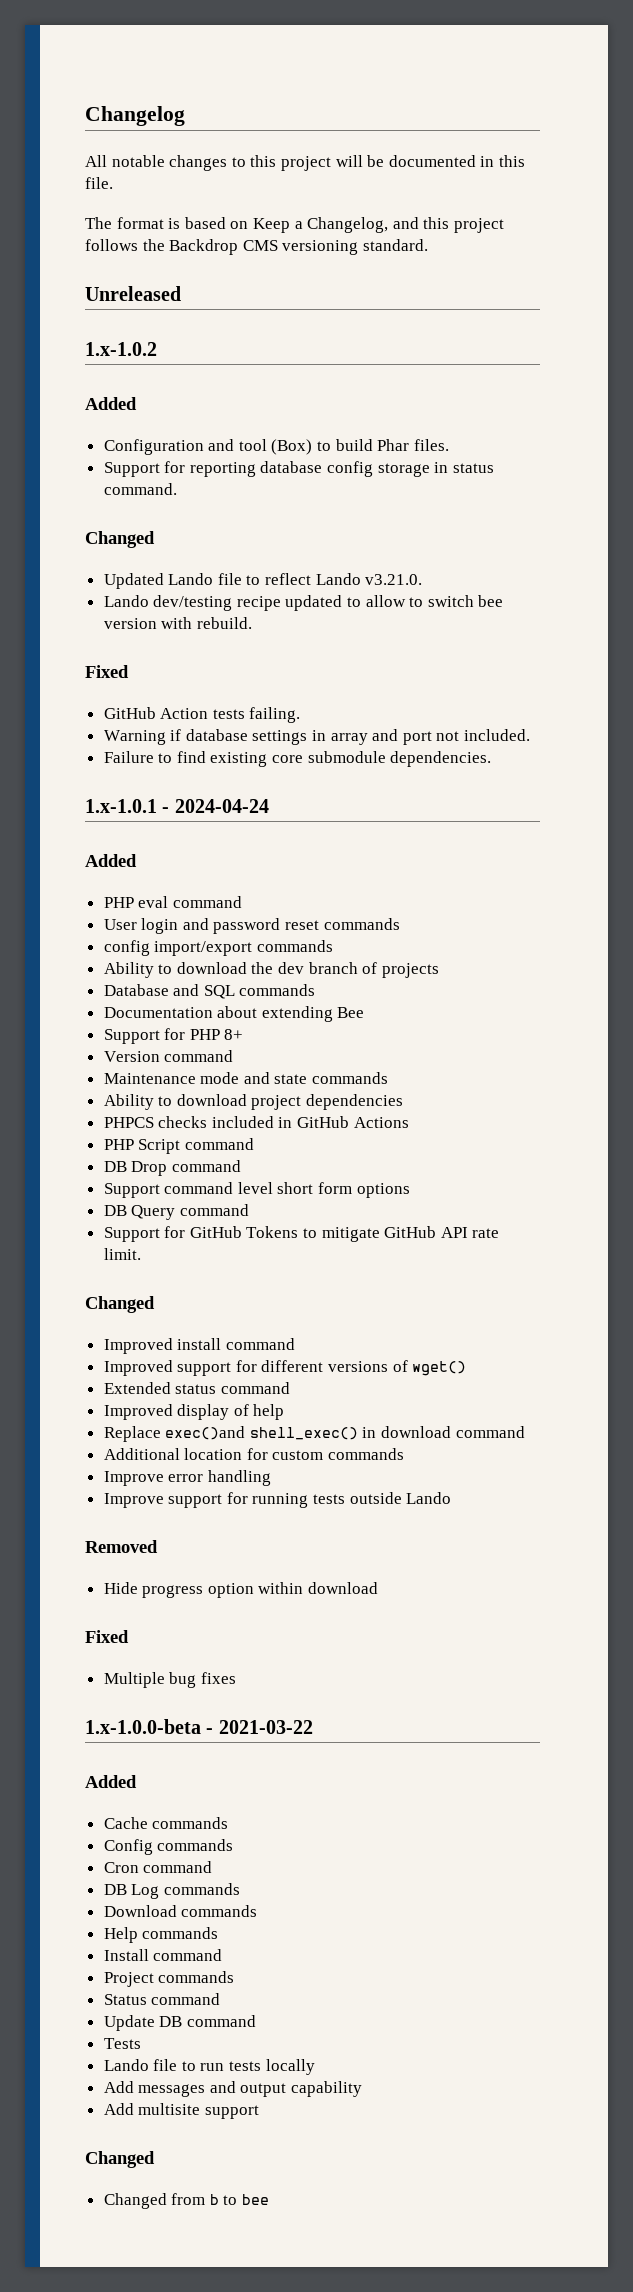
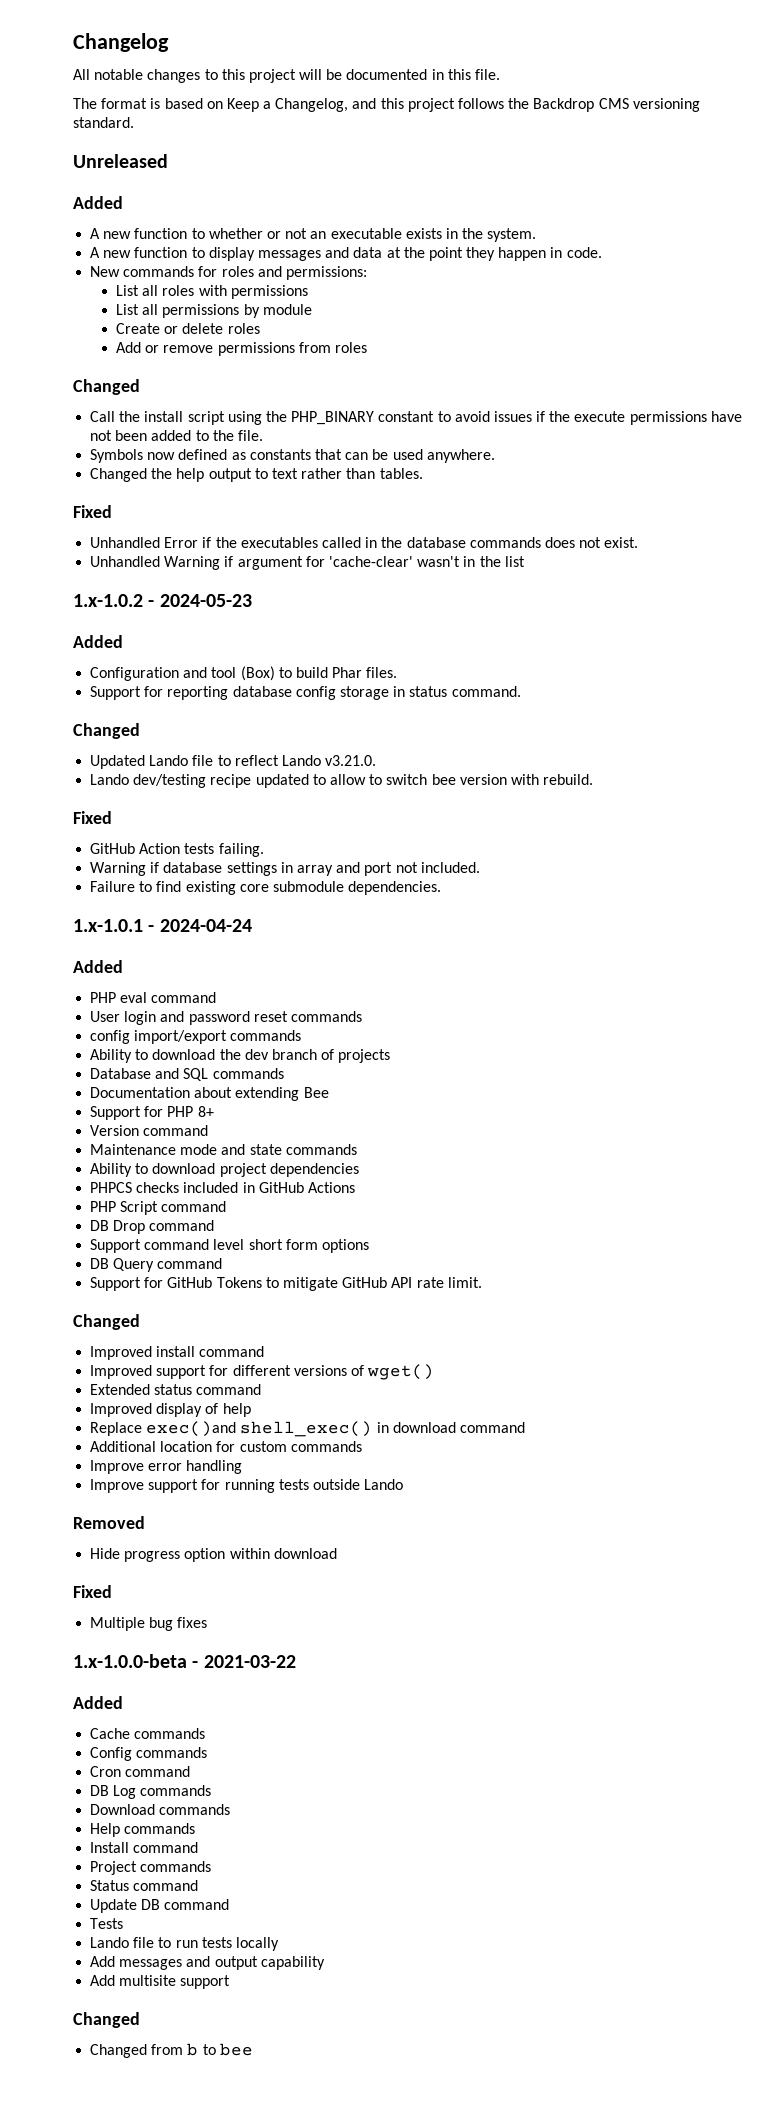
  Unreleased
+ Added
+ A new function to whether or not an executable exists in the system.
+ A new function to display messages and data at the point they happen in code.
+ New commands for roles and permissions:
+ List all roles with permissions
+ List all permissions by module
+ Create or delete roles
+ Add or remove permissions from roles
+ Changed
+ Call the install script using the PHP_BINARY constant to avoid issues if the execute permissions have not been added to the file.
+ Symbols now defined as constants that can be used anywhere.
+ Changed the help output to text rather than tables.
+ Fixed
+ Unhandled Error if the executables called in the database commands does not exist.
+ Unhandled Warning if argument for 'cache-clear' wasn't in the list
- 1.x-1.0.2
+ 1.x-1.0.2 - 2024-05-23

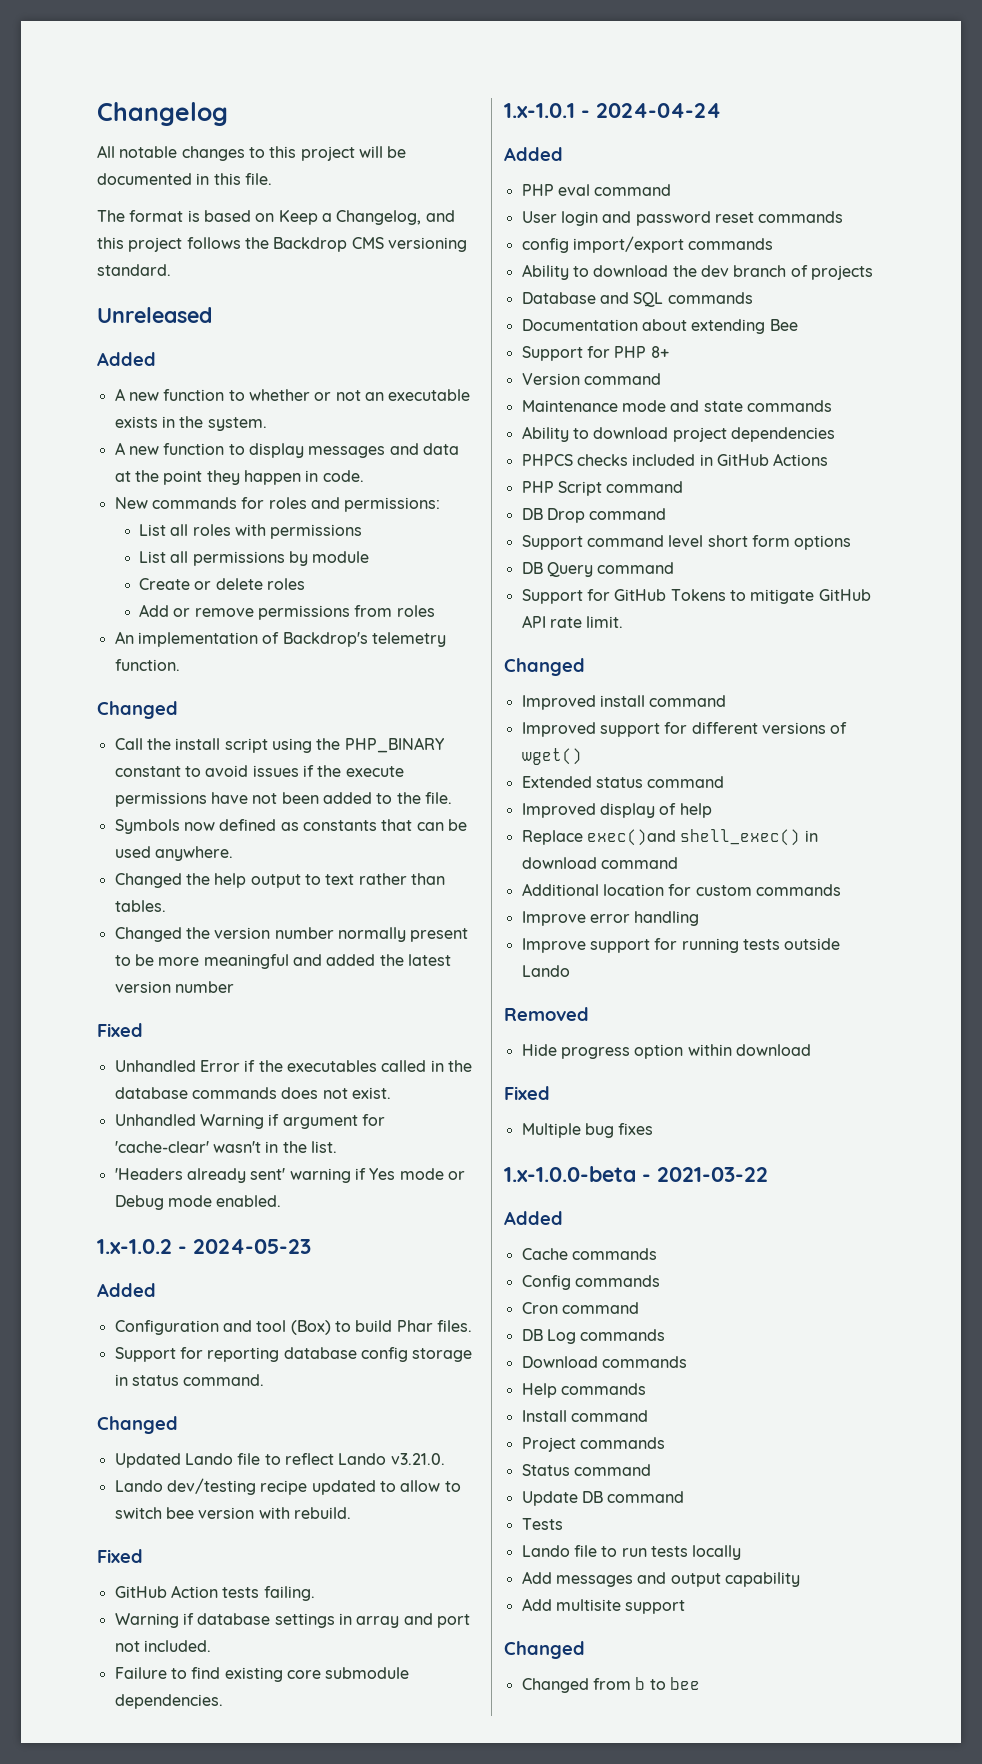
+ An implementation of Backdrop's telemetry function.
+ Changed the version number normally present to be more meaningful and added the latest version number
- Unhandled Warning if argument for 'cache-clear' wasn't in the list
+ Unhandled Warning if argument for 'cache-clear' wasn't in the list.
+ 'Headers already sent' warning if Yes mode or Debug mode enabled.

